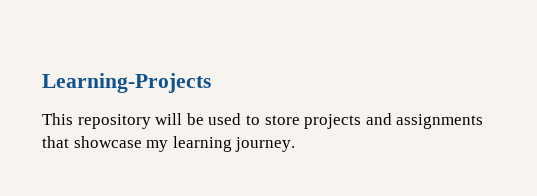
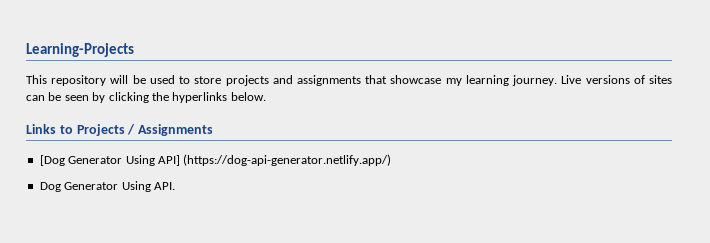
+ Live versions of sites can be seen by clicking the hyperlinks below.
+ Links to Projects / Assignments
+ [Dog Generator Using API] (https://dog-api-generator.netlify.app/)
+ Dog Generator Using API.

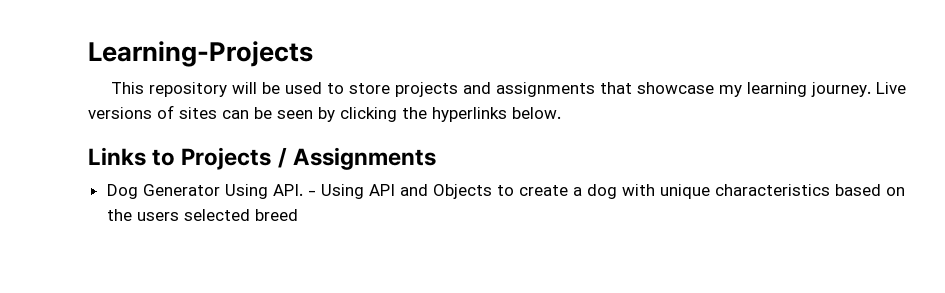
- [Dog Generator Using API] (https://dog-api-generator.netlify.app/)
- Dog Generator Using API.
+ Dog Generator Using API. - Using API and Objects to create a dog with unique characteristics based on the users selected breed

